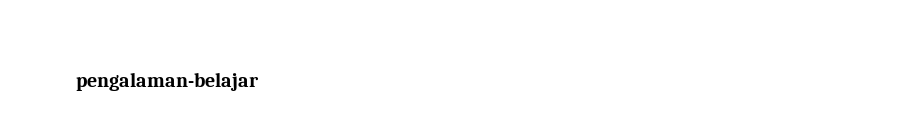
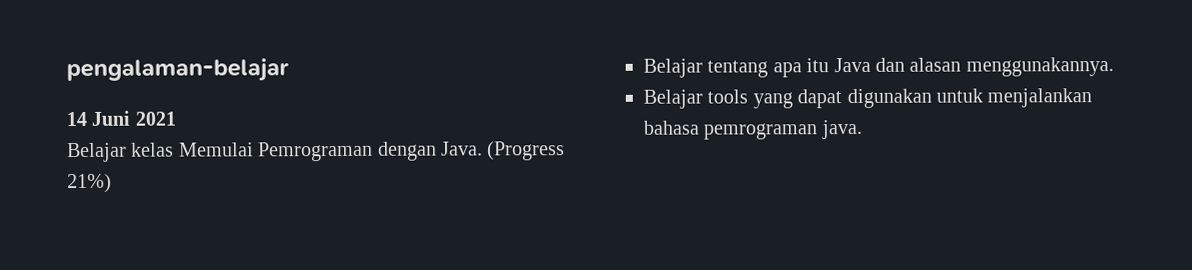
+ 14 Juni 2021
+ Belajar kelas Memulai Pemrograman dengan Java. (Progress 21%)
+ Belajar tentang apa itu Java dan alasan menggunakannya.
+ Belajar tools yang dapat digunakan untuk menjalankan bahasa pemrograman java.

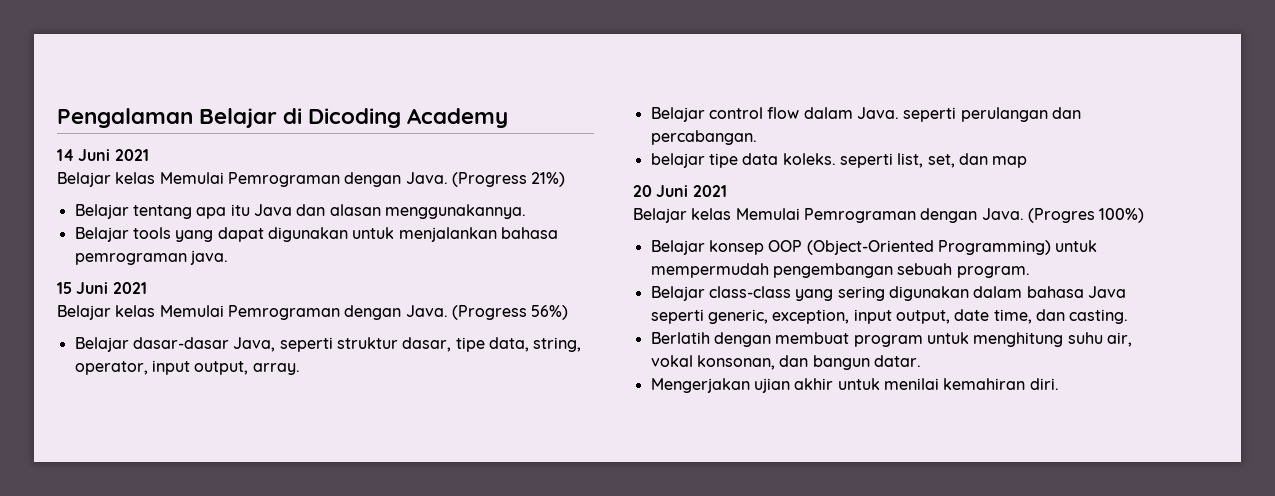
- pengalaman-belajar
+ Pengalaman Belajar di Dicoding Academy
+ 15 Juni 2021
+ Belajar kelas Memulai Pemrograman dengan Java. (Progress 56%)
+ Belajar dasar-dasar Java, seperti struktur dasar, tipe data, string, operator, input output, array.
+ Belajar control flow dalam Java. seperti perulangan dan percabangan.
+ belajar tipe data koleks. seperti list, set, dan map
+ 20 Juni 2021
+ Belajar kelas Memulai Pemrograman dengan Java. (Progres 100%)
+ Belajar konsep OOP (Object-Oriented Programming) untuk mempermudah pengembangan sebuah program.
+ Belajar class-class yang sering digunakan dalam bahasa Java seperti generic, exception, input output, date time, dan casting.
+ Berlatih dengan membuat program untuk menghitung suhu air, vokal konsonan, dan bangun datar.
+ Mengerjakan ujian akhir untuk menilai kemahiran diri.

